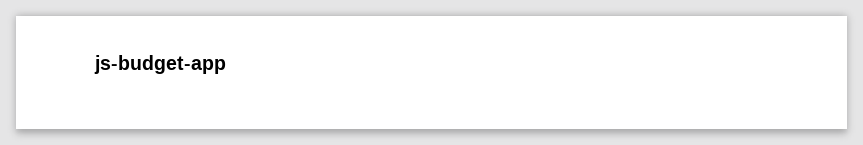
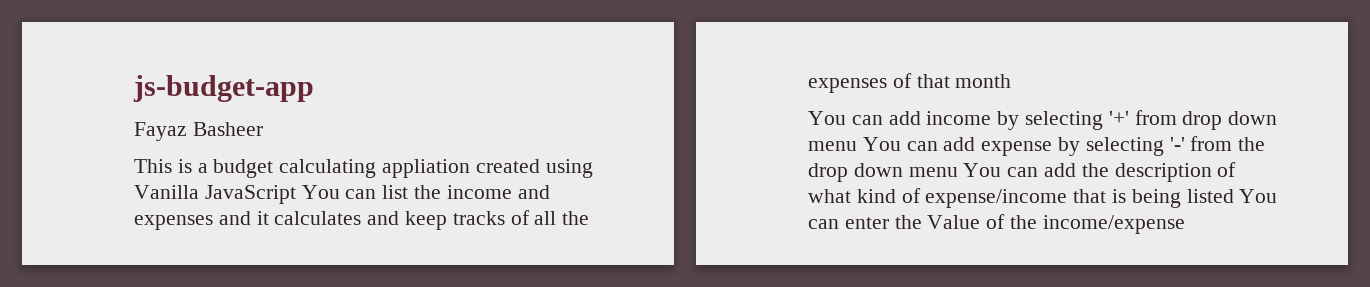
+ Fayaz Basheer
+ This is a budget calculating appliation created using Vanilla JavaScript You can list the income and expenses and it calculates and keep tracks of all the expenses of that month
+ You can add income by selecting '+' from drop down menu You can add expense by selecting '-' from the drop down menu You can add the description of what kind of expense/income that is being listed You can enter the Value of the income/expense

